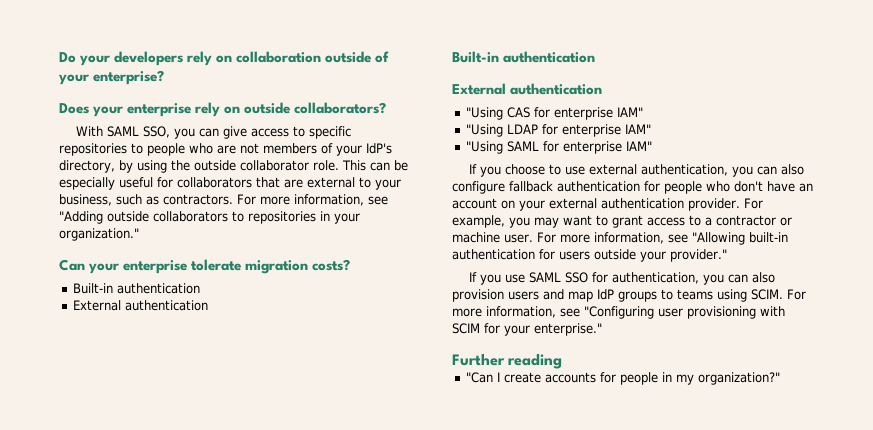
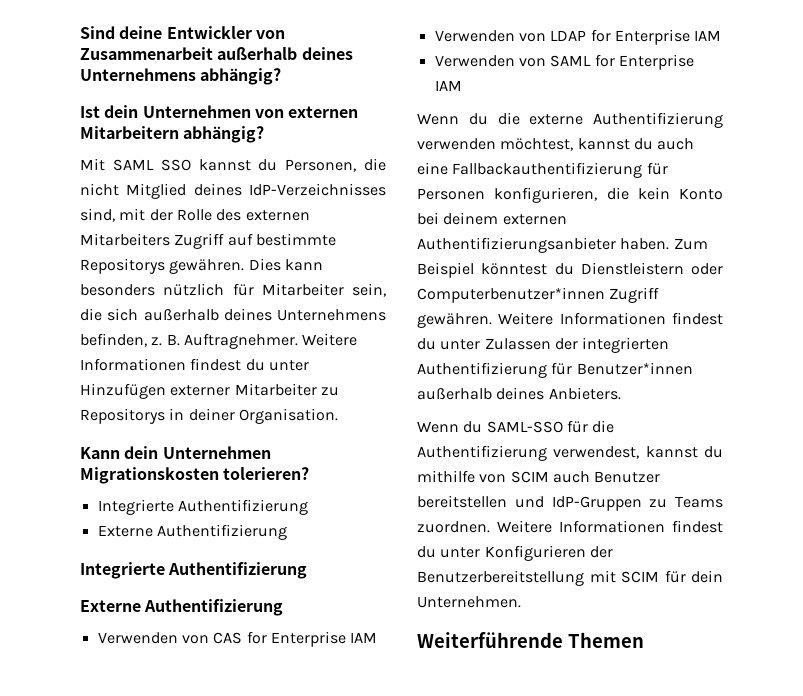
- Do your developers rely on collaboration outside of your enterprise?
- Does your enterprise rely on outside collaborators?
- With SAML SSO, you can give access to specific repositories to people who are not members of your IdP's directory, by using the outside collaborator role. This can be especially useful for collaborators that are external to your business, such as contractors. For more information, see "Adding outside collaborators to repositories in your organization."
- Can your enterprise tolerate migration costs?
- Built-in authentication
- External authentication
- Built-in authentication
- External authentication
- "Using CAS for enterprise IAM"
- "Using LDAP for enterprise IAM"
- "Using SAML for enterprise IAM"
- If you choose to use external authentication, you can also configure fallback authentication for people who don't have an account on your external authentication provider. For example, you may want to grant access to a contractor or machine user. For more information, see "Allowing built-in authentication for users outside your provider."
- If you use SAML SSO for authentication, you can also provision users and map IdP groups to teams using SCIM. For more information, see "Configuring user provisioning with SCIM for your enterprise."
- Further reading
- "Can I create accounts for people in my organization?"
+ Sind deine Entwickler von Zusammenarbeit außerhalb deines Unternehmens abhängig?
+ Ist dein Unternehmen von externen Mitarbeitern abhängig?
+ Mit SAML SSO kannst du Personen, die nicht Mitglied deines IdP-Verzeichnisses sind, mit der Rolle des externen Mitarbeiters Zugriff auf bestimmte Repositorys gewähren. Dies kann besonders nützlich für Mitarbeiter sein, die sich außerhalb deines Unternehmens befinden, z. B. Auftragnehmer. Weitere Informationen findest du unter Hinzufügen externer Mitarbeiter zu Repositorys in deiner Organisation.
+ Kann dein Unternehmen Migrationskosten tolerieren?
+ Integrierte Authentifizierung
+ Externe Authentifizierung
+ Integrierte Authentifizierung
+ Externe Authentifizierung
+ Verwenden von CAS for Enterprise IAM
+ Verwenden von LDAP for Enterprise IAM
+ Verwenden von SAML for Enterprise IAM
+ Wenn du die externe Authentifizierung verwenden möchtest, kannst du auch eine Fallbackauthentifizierung für Personen konfigurieren, die kein Konto bei deinem externen Authentifizierungsanbieter haben. Zum Beispiel könntest du Dienstleistern oder Computerbenutzer*innen Zugriff gewähren. Weitere Informationen findest du unter Zulassen der integrierten Authentifizierung für Benutzer*innen außerhalb deines Anbieters.
+ Wenn du SAML-SSO für die Authentifizierung verwendest, kannst du mithilfe von SCIM auch Benutzer bereitstellen und IdP-Gruppen zu Teams zuordnen. Weitere Informationen findest du unter Konfigurieren der Benutzerbereitstellung mit SCIM für dein Unternehmen.
+ Weiterführende Themen

